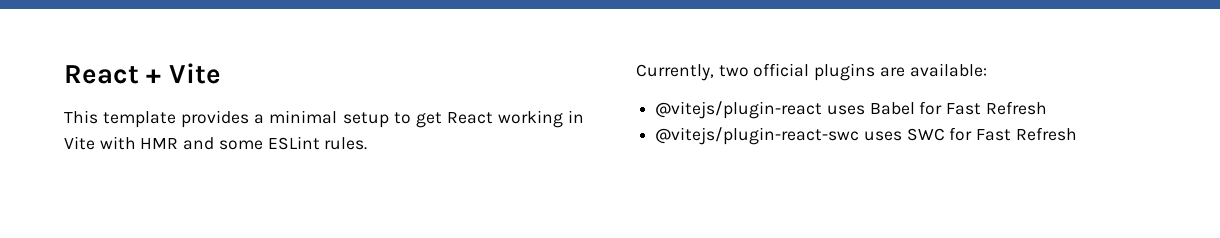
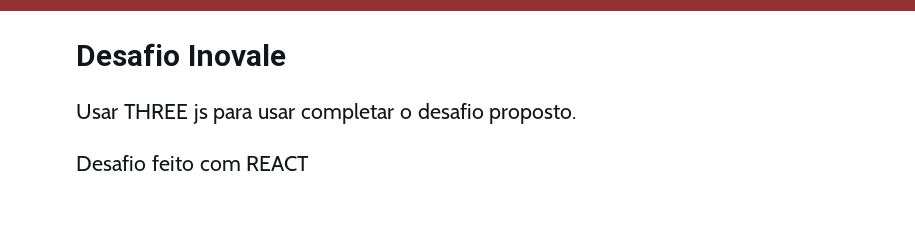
- React + Vite
- This template provides a minimal setup to get React working in Vite with HMR and some ESLint rules.
- Currently, two official plugins are available:
- @vitejs/plugin-react uses Babel for Fast Refresh
- @vitejs/plugin-react-swc uses SWC for Fast Refresh
+ Desafio Inovale
+ Usar THREE js para usar completar o desafio proposto.
+ Desafio feito com REACT

